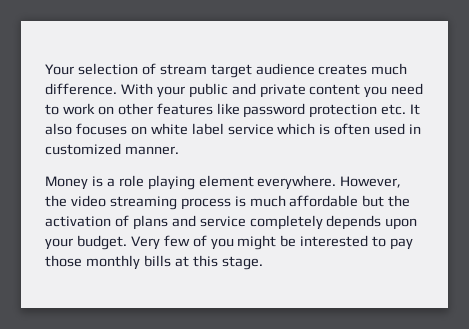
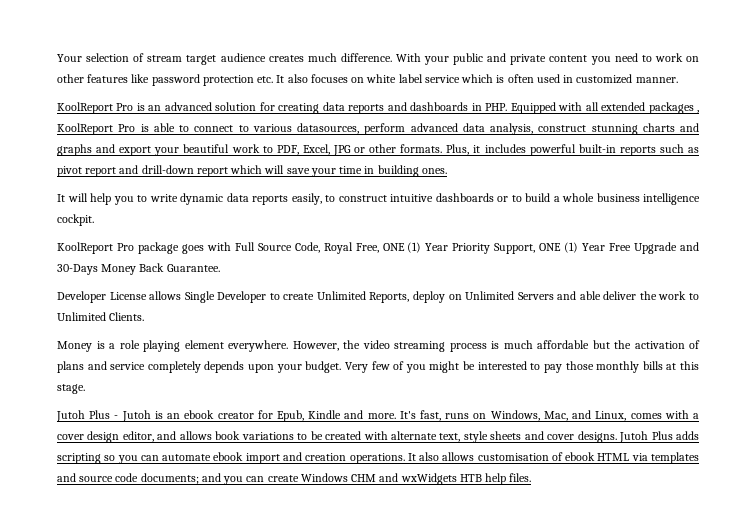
+ KoolReport Pro is an advanced solution for creating data reports and dashboards in PHP. Equipped with all extended packages , KoolReport Pro is able to connect to various datasources, perform advanced data analysis, construct stunning charts and graphs and export your beautiful work to PDF, Excel, JPG or other formats. Plus, it includes powerful built-in reports such as pivot report and drill-down report which will save your time in building ones.
+ It will help you to write dynamic data reports easily, to construct intuitive dashboards or to build a whole business intelligence cockpit.
+ KoolReport Pro package goes with Full Source Code, Royal Free, ONE (1) Year Priority Support, ONE (1) Year Free Upgrade and 30-Days Money Back Guarantee.
+ Developer License allows Single Developer to create Unlimited Reports, deploy on Unlimited Servers and able deliver the work to Unlimited Clients.
+ Jutoh Plus - Jutoh is an ebook creator for Epub, Kindle and more. It's fast, runs on Windows, Mac, and Linux, comes with a cover design editor, and allows book variations to be created with alternate text, style sheets and cover designs. Jutoh Plus adds scripting so you can automate ebook import and creation operations. It also allows customisation of ebook HTML via templates and source code documents; and you can create Windows CHM and wxWidgets HTB help files.

